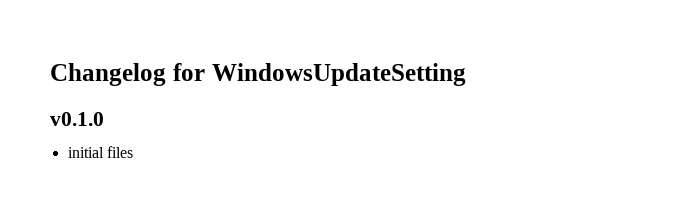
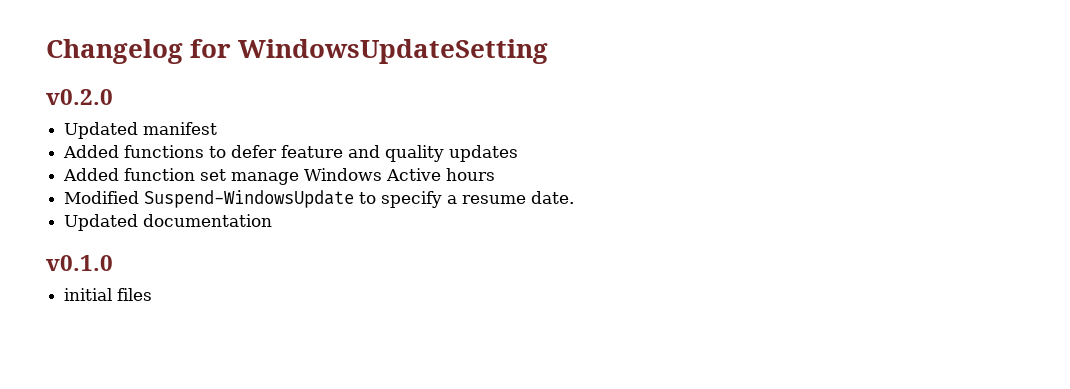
+ v0.2.0
+ Updated manifest
+ Added functions to defer feature and quality updates
+ Added function set manage Windows Active hours
+ Modified Suspend-WindowsUpdate to specify a resume date.
+ Updated documentation

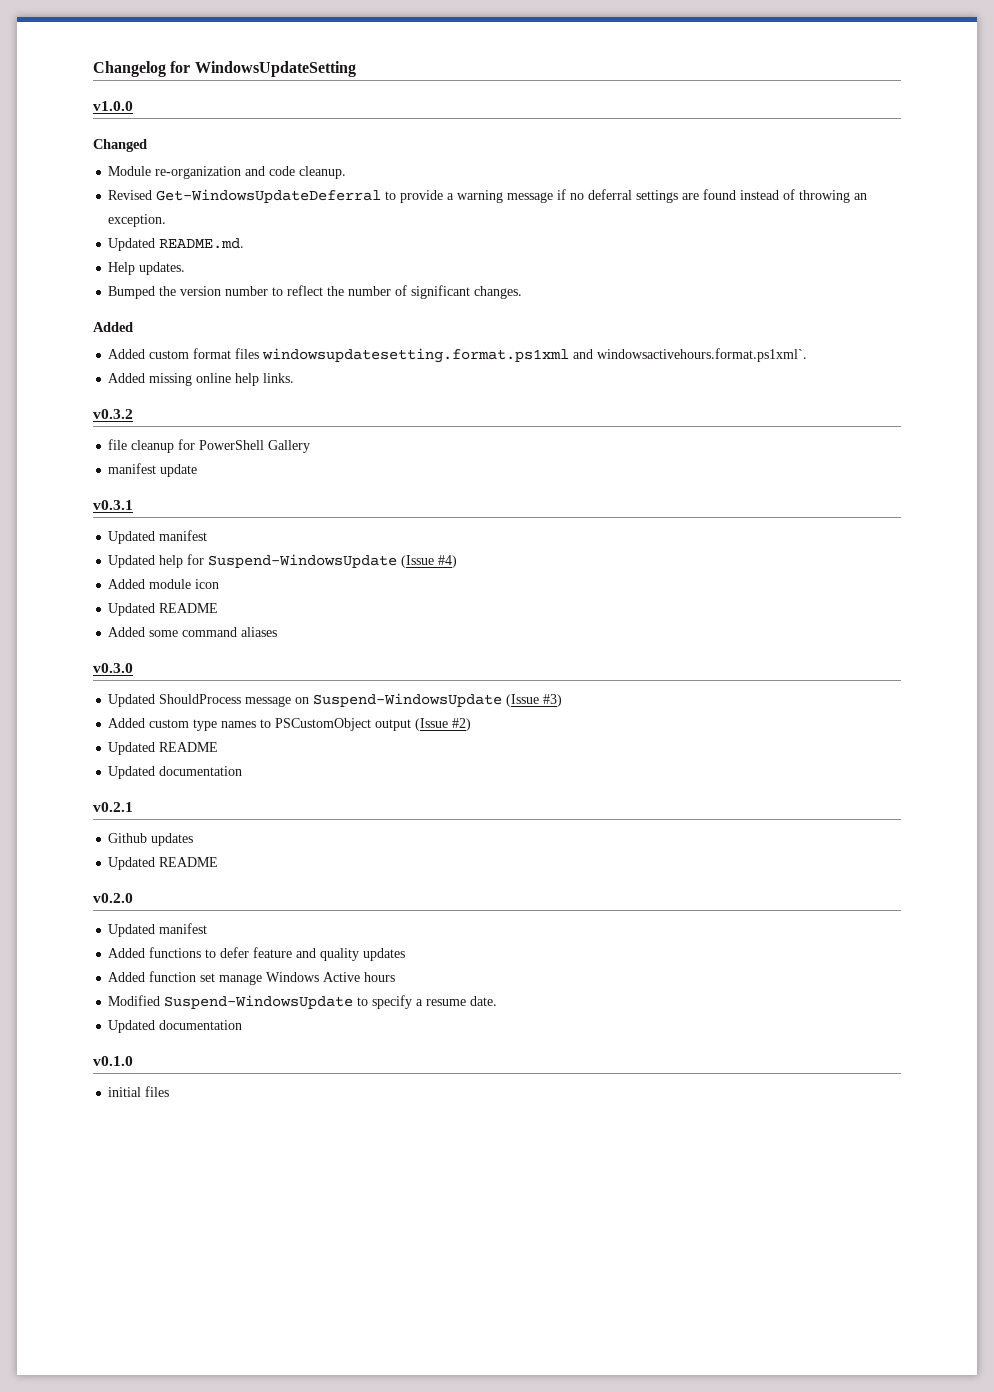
+ v1.0.0
+ Changed
+ Module re-organization and code cleanup.
+ Revised Get-WindowsUpdateDeferral to provide a warning message if no deferral settings are found instead of throwing an exception.
+ Updated README.md.
+ Help updates.
+ Bumped the version number to reflect the number of significant changes.
+ Added
+ Added custom format files windowsupdatesetting.format.ps1xml and windowsactivehours.format.ps1xml`.
+ Added missing online help links.
+ v0.3.2
+ file cleanup for PowerShell Gallery
+ manifest update
+ v0.3.1
+ Updated manifest
+ Updated help for Suspend-WindowsUpdate (Issue #4)
+ Added module icon
+ Updated README
+ Added some command aliases
+ v0.3.0
+ Updated ShouldProcess message on Suspend-WindowsUpdate (Issue #3)
+ Added custom type names to PSCustomObject output (Issue #2)
+ Updated README
+ Updated documentation
+ v0.2.1
+ Github updates
+ Updated README

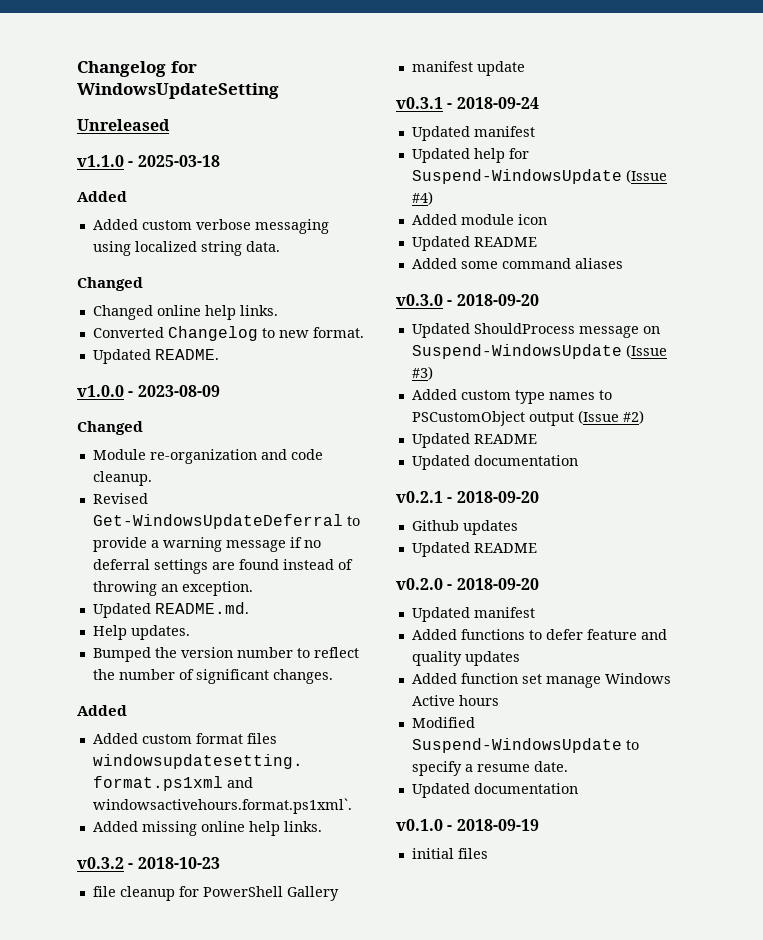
+ Unreleased
+ v1.1.0 - 2025-03-18
+ Added
+ Added custom verbose messaging using localized string data.
+ Changed
+ Changed online help links.
+ Converted Changelog to new format.
+ Updated README.
- v1.0.0
+ v1.0.0 - 2023-08-09
- v0.3.2
+ v0.3.2 - 2018-10-23
- v0.3.1
+ v0.3.1 - 2018-09-24
- v0.3.0
+ v0.3.0 - 2018-09-20
- v0.2.1
+ v0.2.1 - 2018-09-20
- v0.2.0
+ v0.2.0 - 2018-09-20
- v0.1.0
+ v0.1.0 - 2018-09-19

